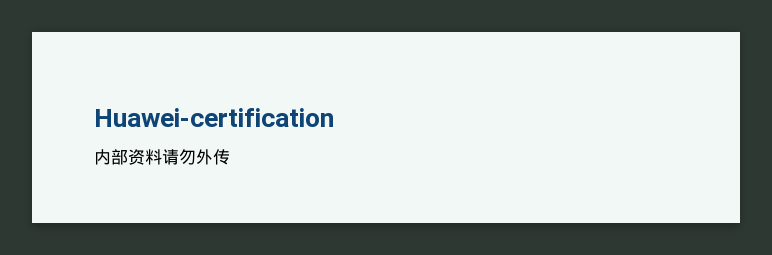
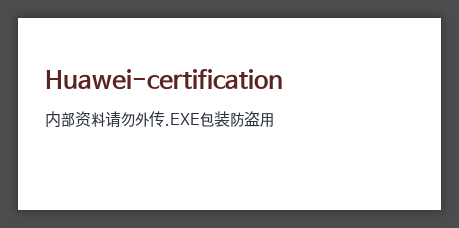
- 内部资料请勿外传
+ 内部资料请勿外传.EXE包装防盗用

